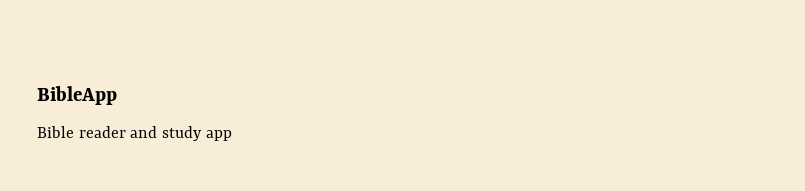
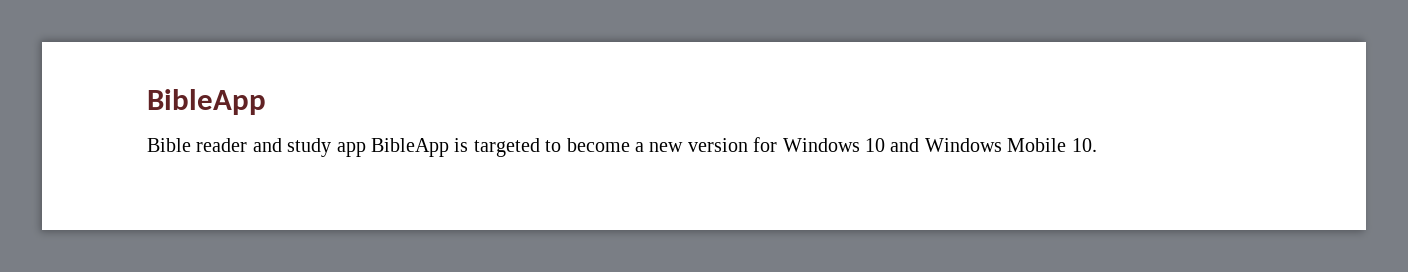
- Bible reader and study app
+ Bible reader and study app BibleApp is targeted to become a new version for Windows 10 and Windows Mobile 10.

